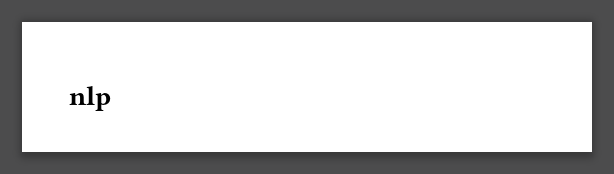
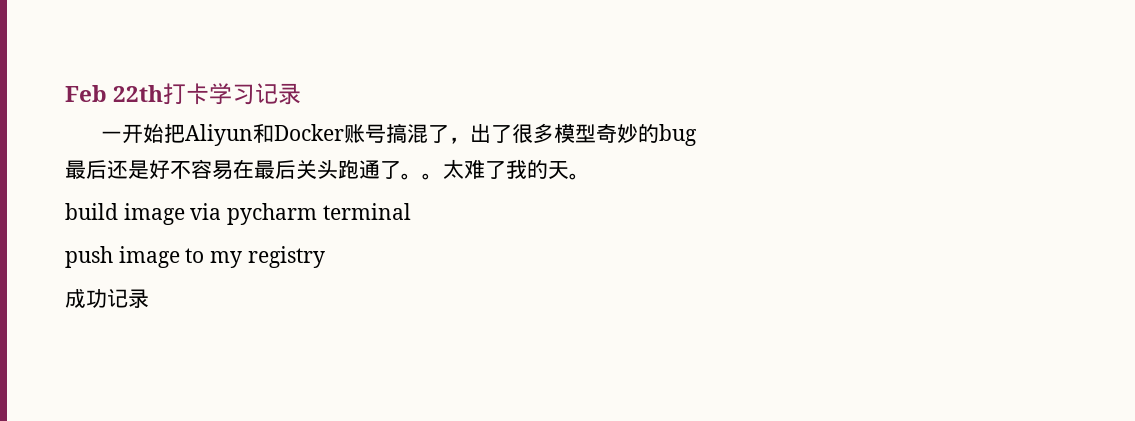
- nlp
+ Feb 22th打卡学习记录
+ 一开始把Aliyun和Docker账号搞混了，出了很多模型奇妙的bug
+ 最后还是好不容易在最后关头跑通了。。太难了我的天。
+ build image via pycharm terminal
+ push image to my registry
+ 成功记录

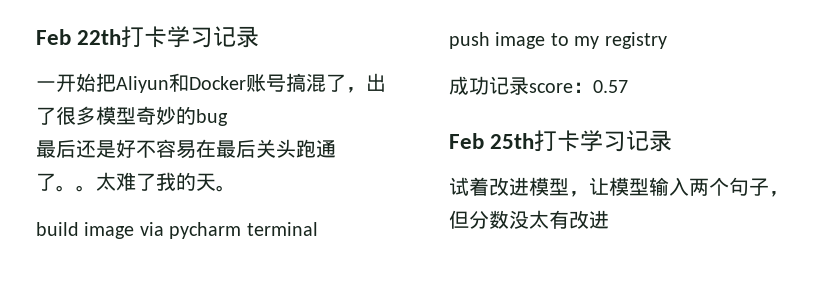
- 成功记录
+ 成功记录score：0.57
+ Feb 25th打卡学习记录
+ 试着改进模型，让模型输入两个句子，但分数没太有改进

